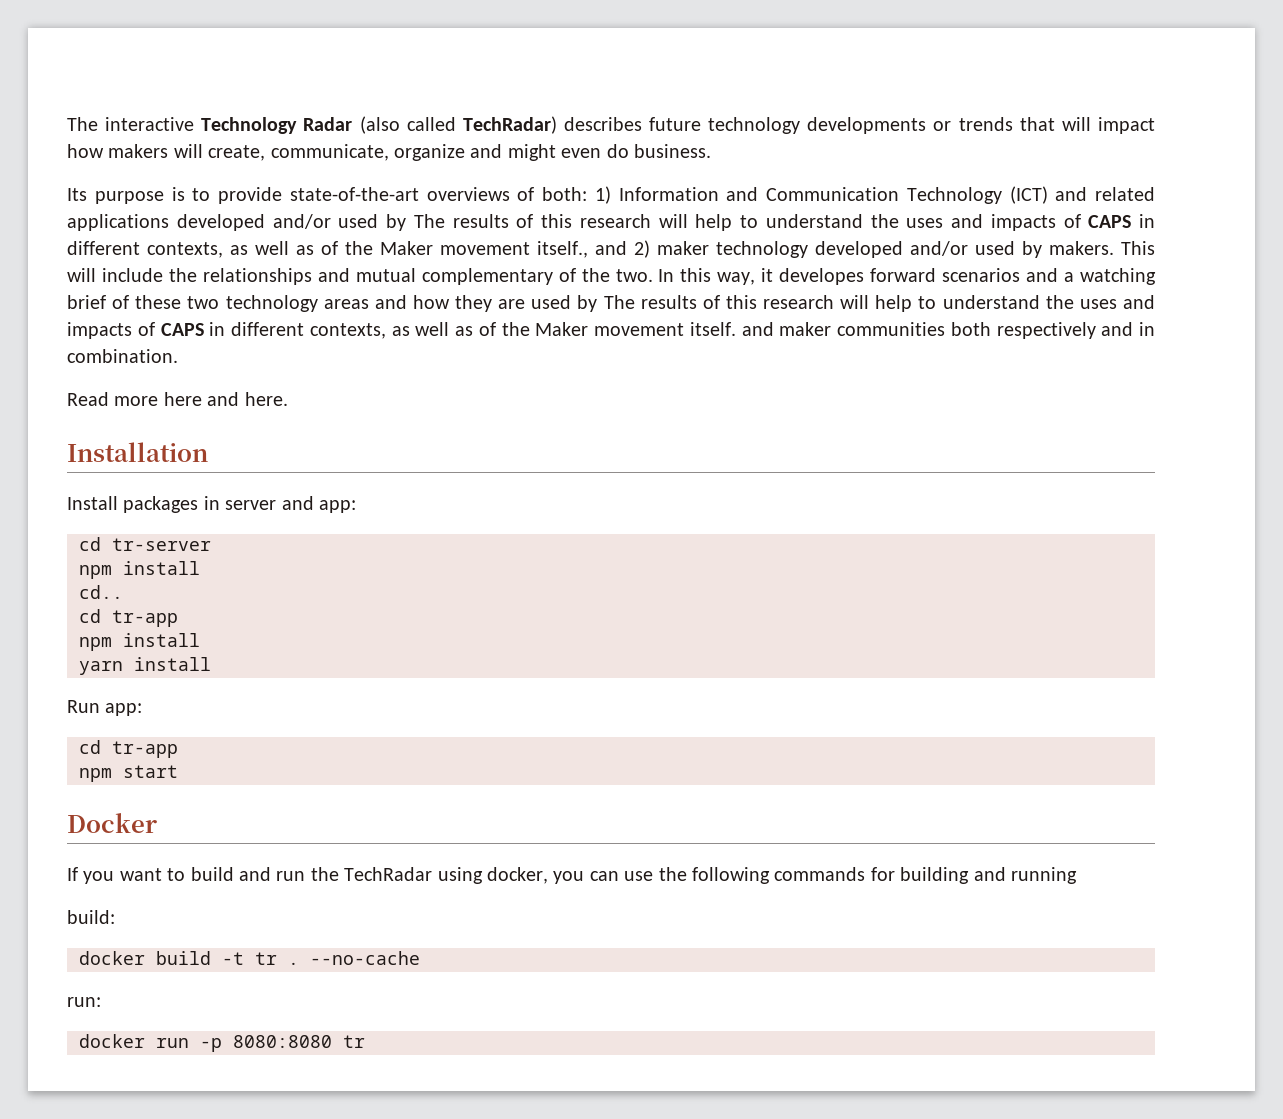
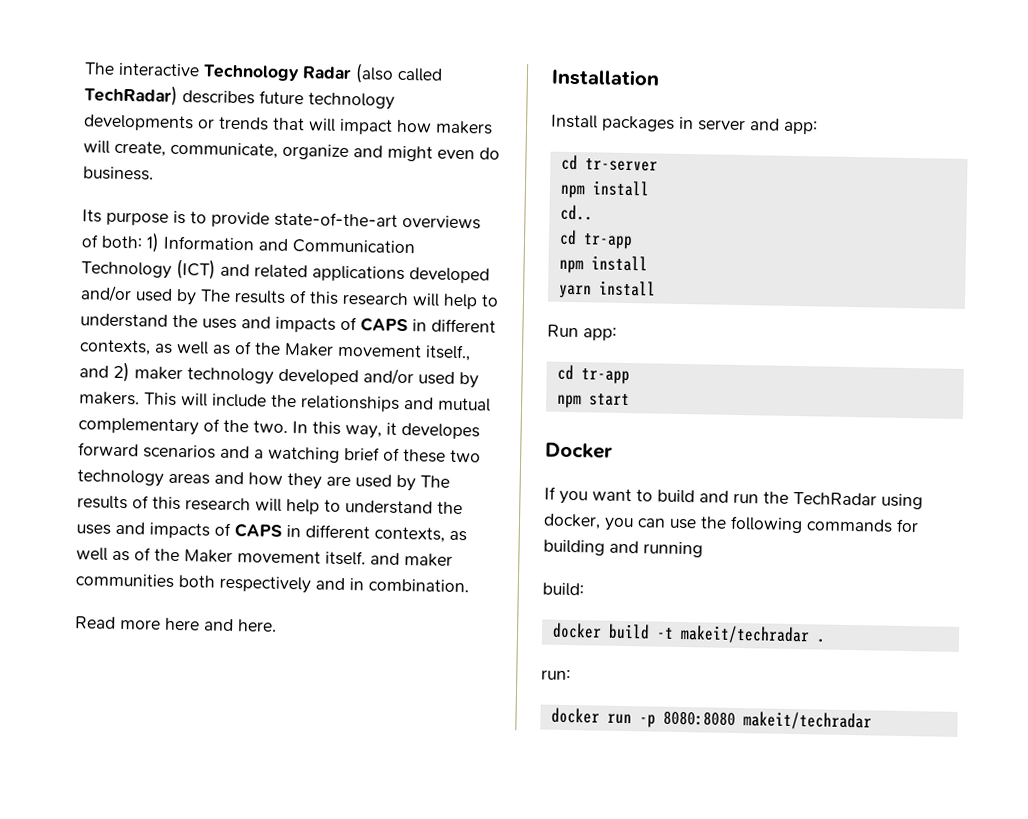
- docker build -t tr . --no-cache
+ docker build -t makeit/techradar .
- docker run -p 8080:8080 tr
+ docker run -p 8080:8080 makeit/techradar

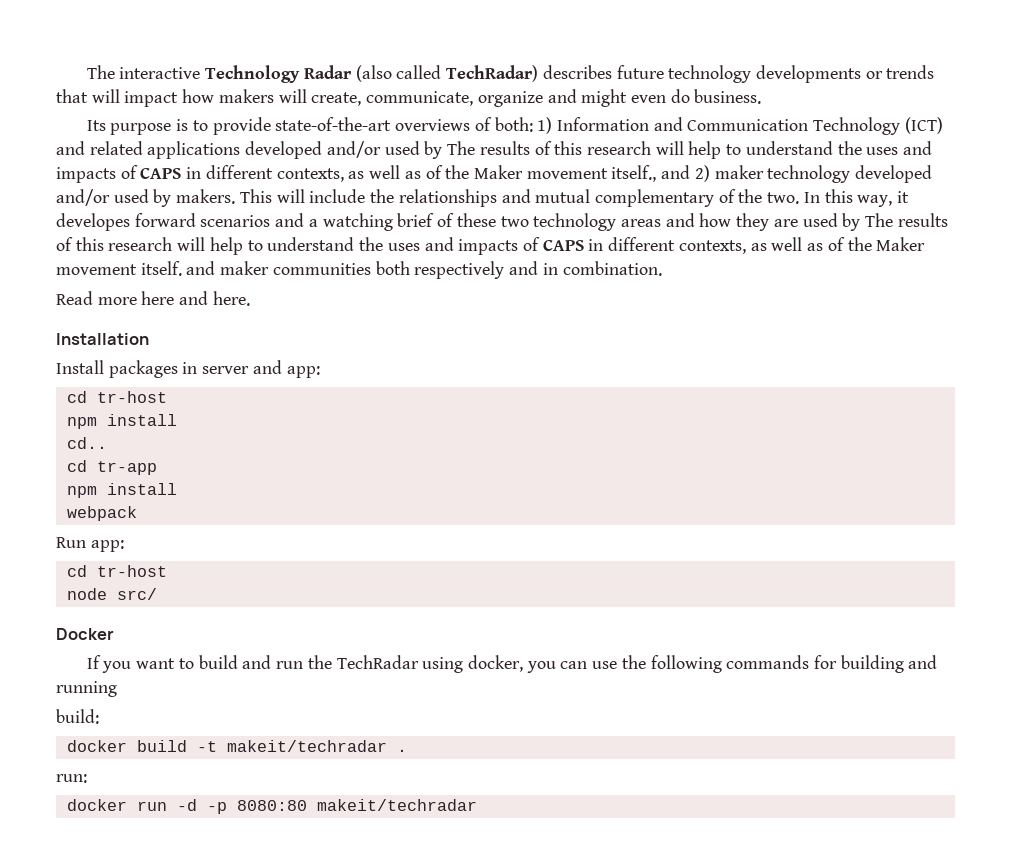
  Install packages in server and app:
- cd tr-server
+ cd tr-host
- yarn install
+ webpack
  Run app:
- cd tr-app
- npm start
+ cd tr-host
+ node src/
- docker run -p 8080:8080 makeit/techradar
+ docker run -d -p 8080:80 makeit/techradar

